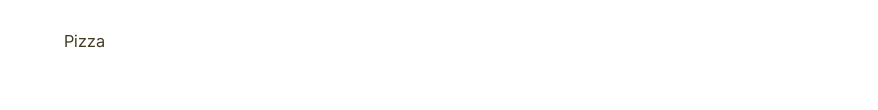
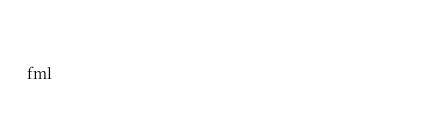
- Pizza
+ fml

